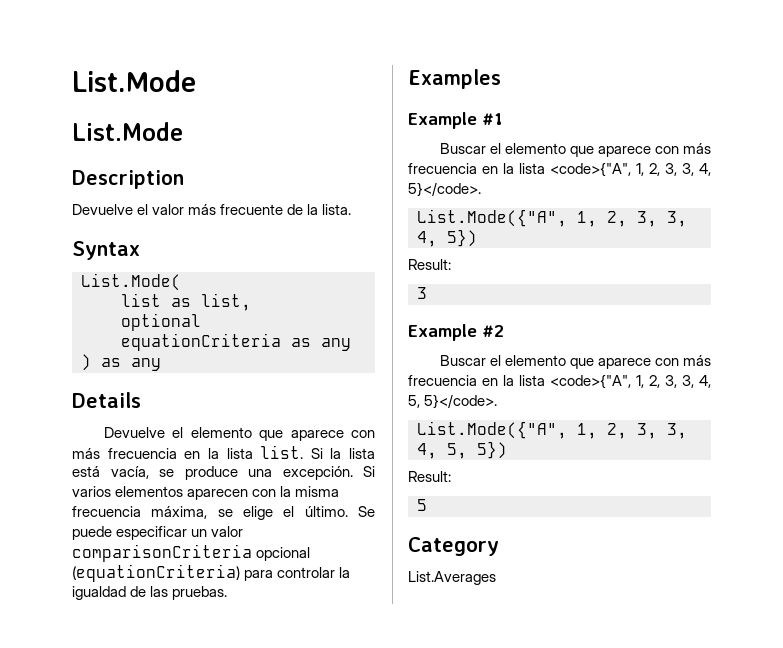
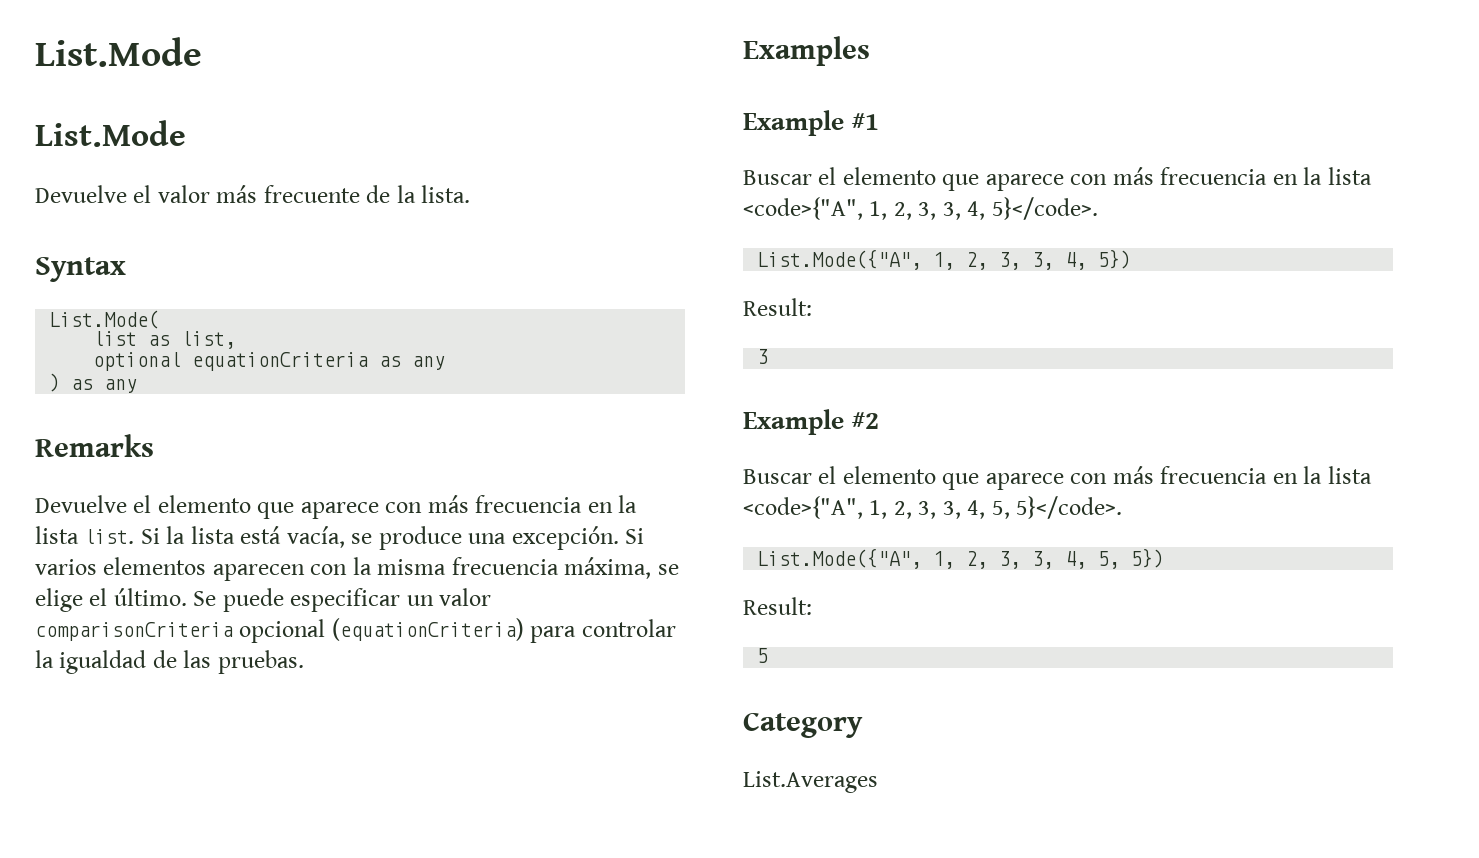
- Description
- Details
+ Remarks

